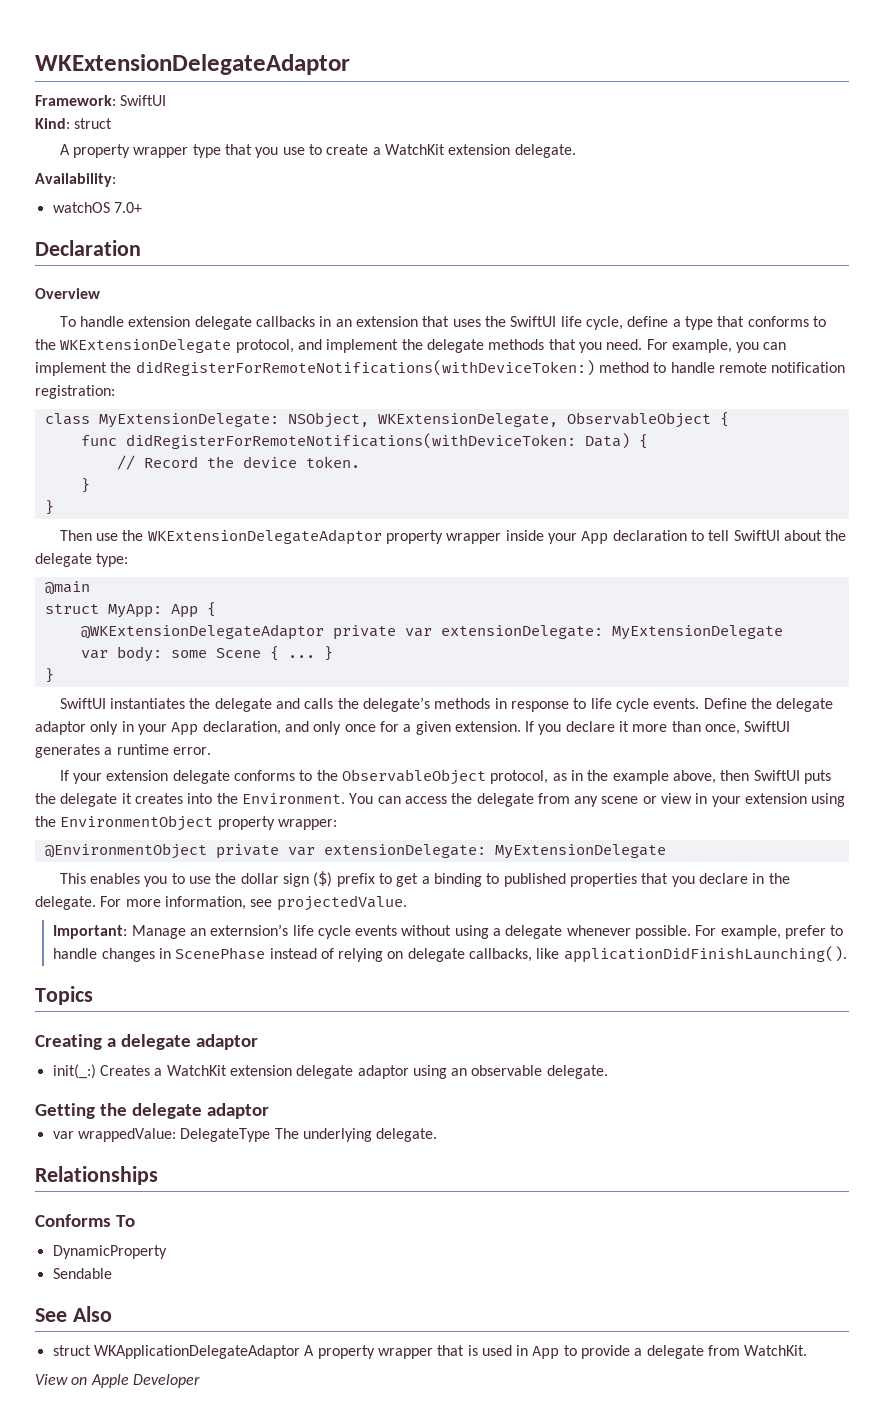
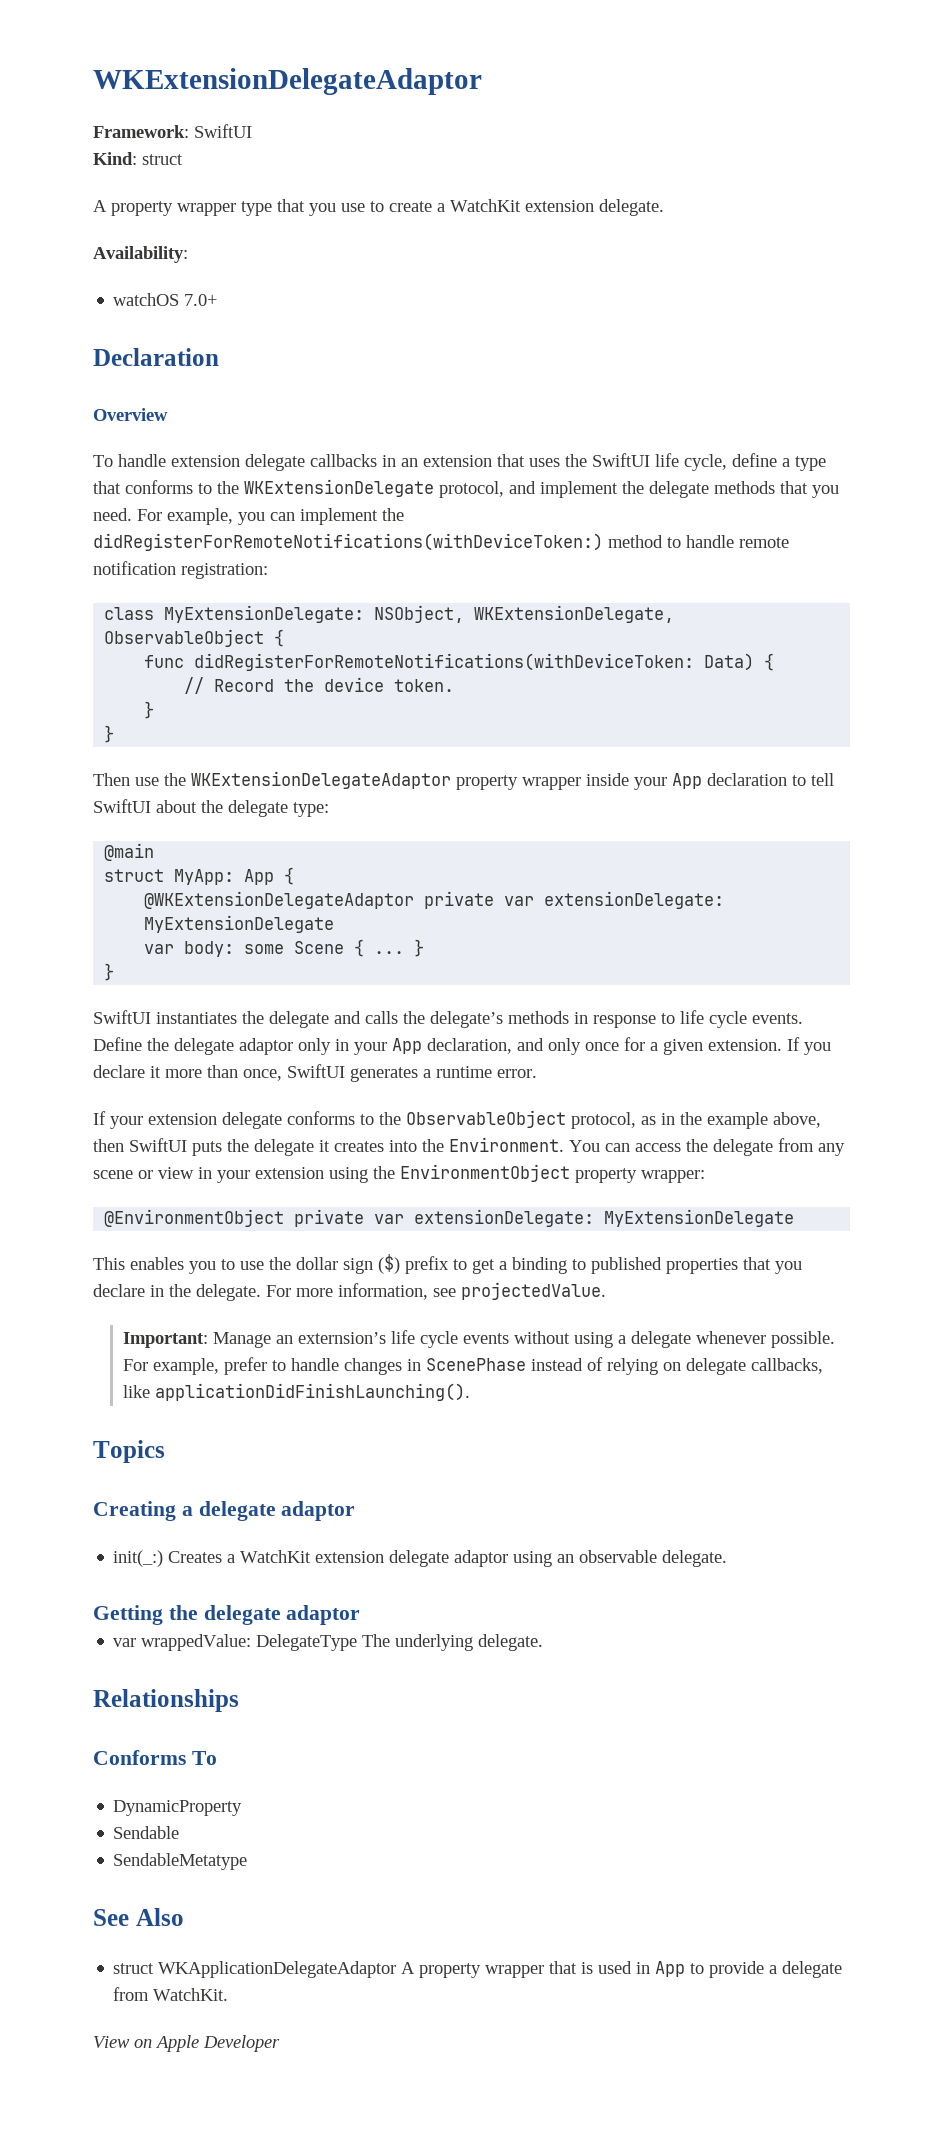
+ SendableMetatype

